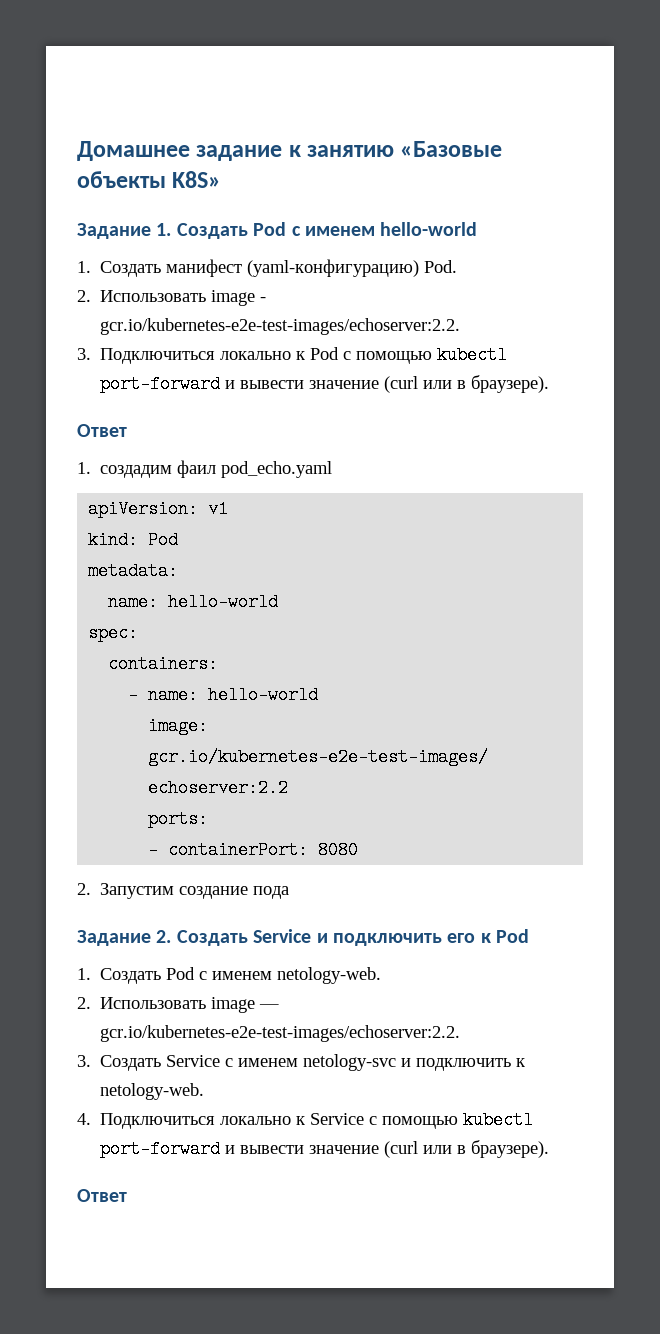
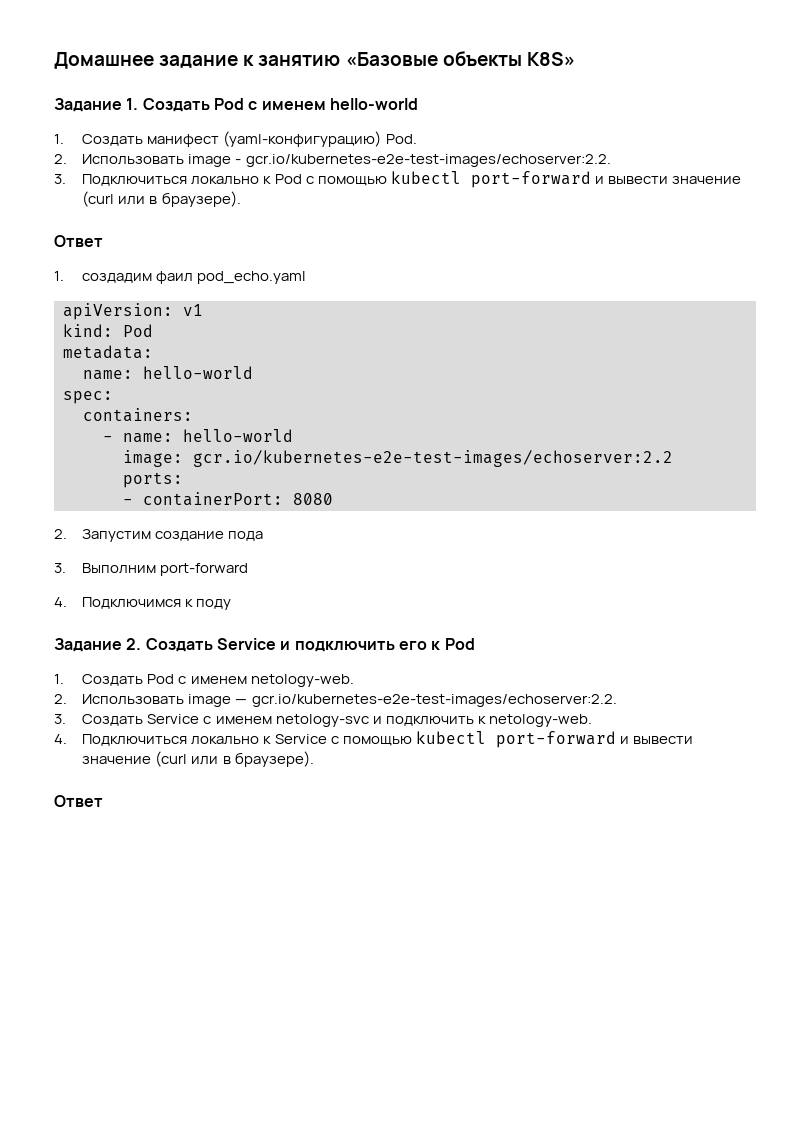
+ 3. Выполним port-forward
+ 4. Подключимся к поду

